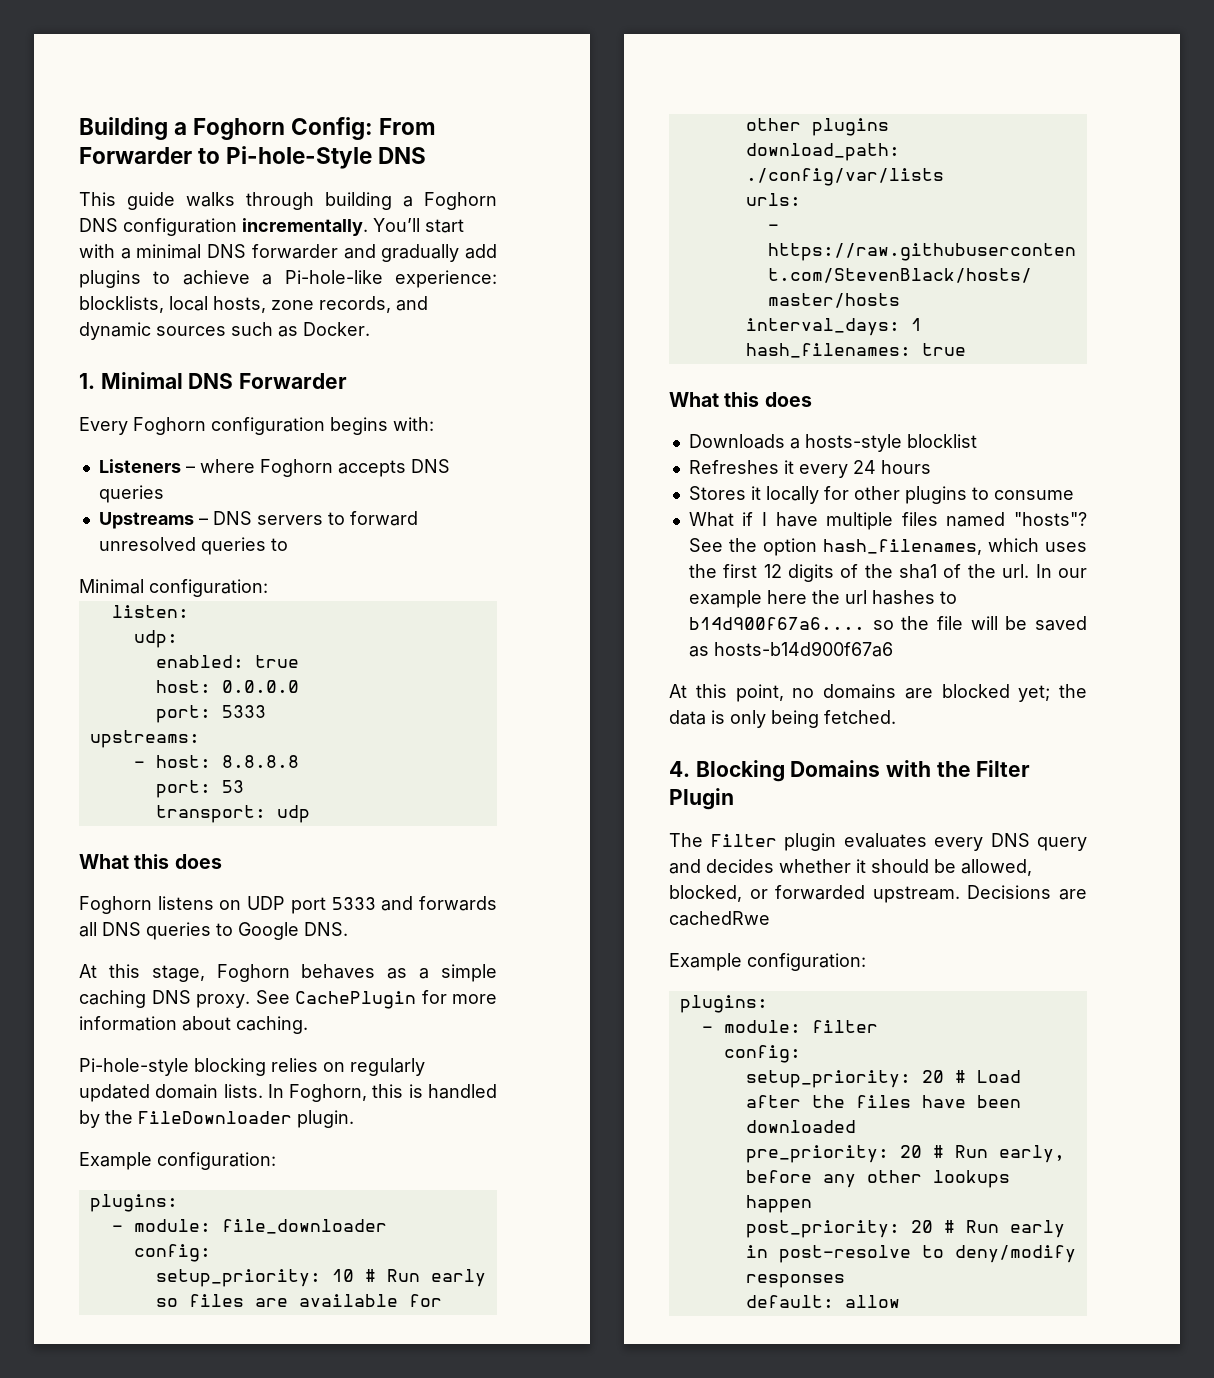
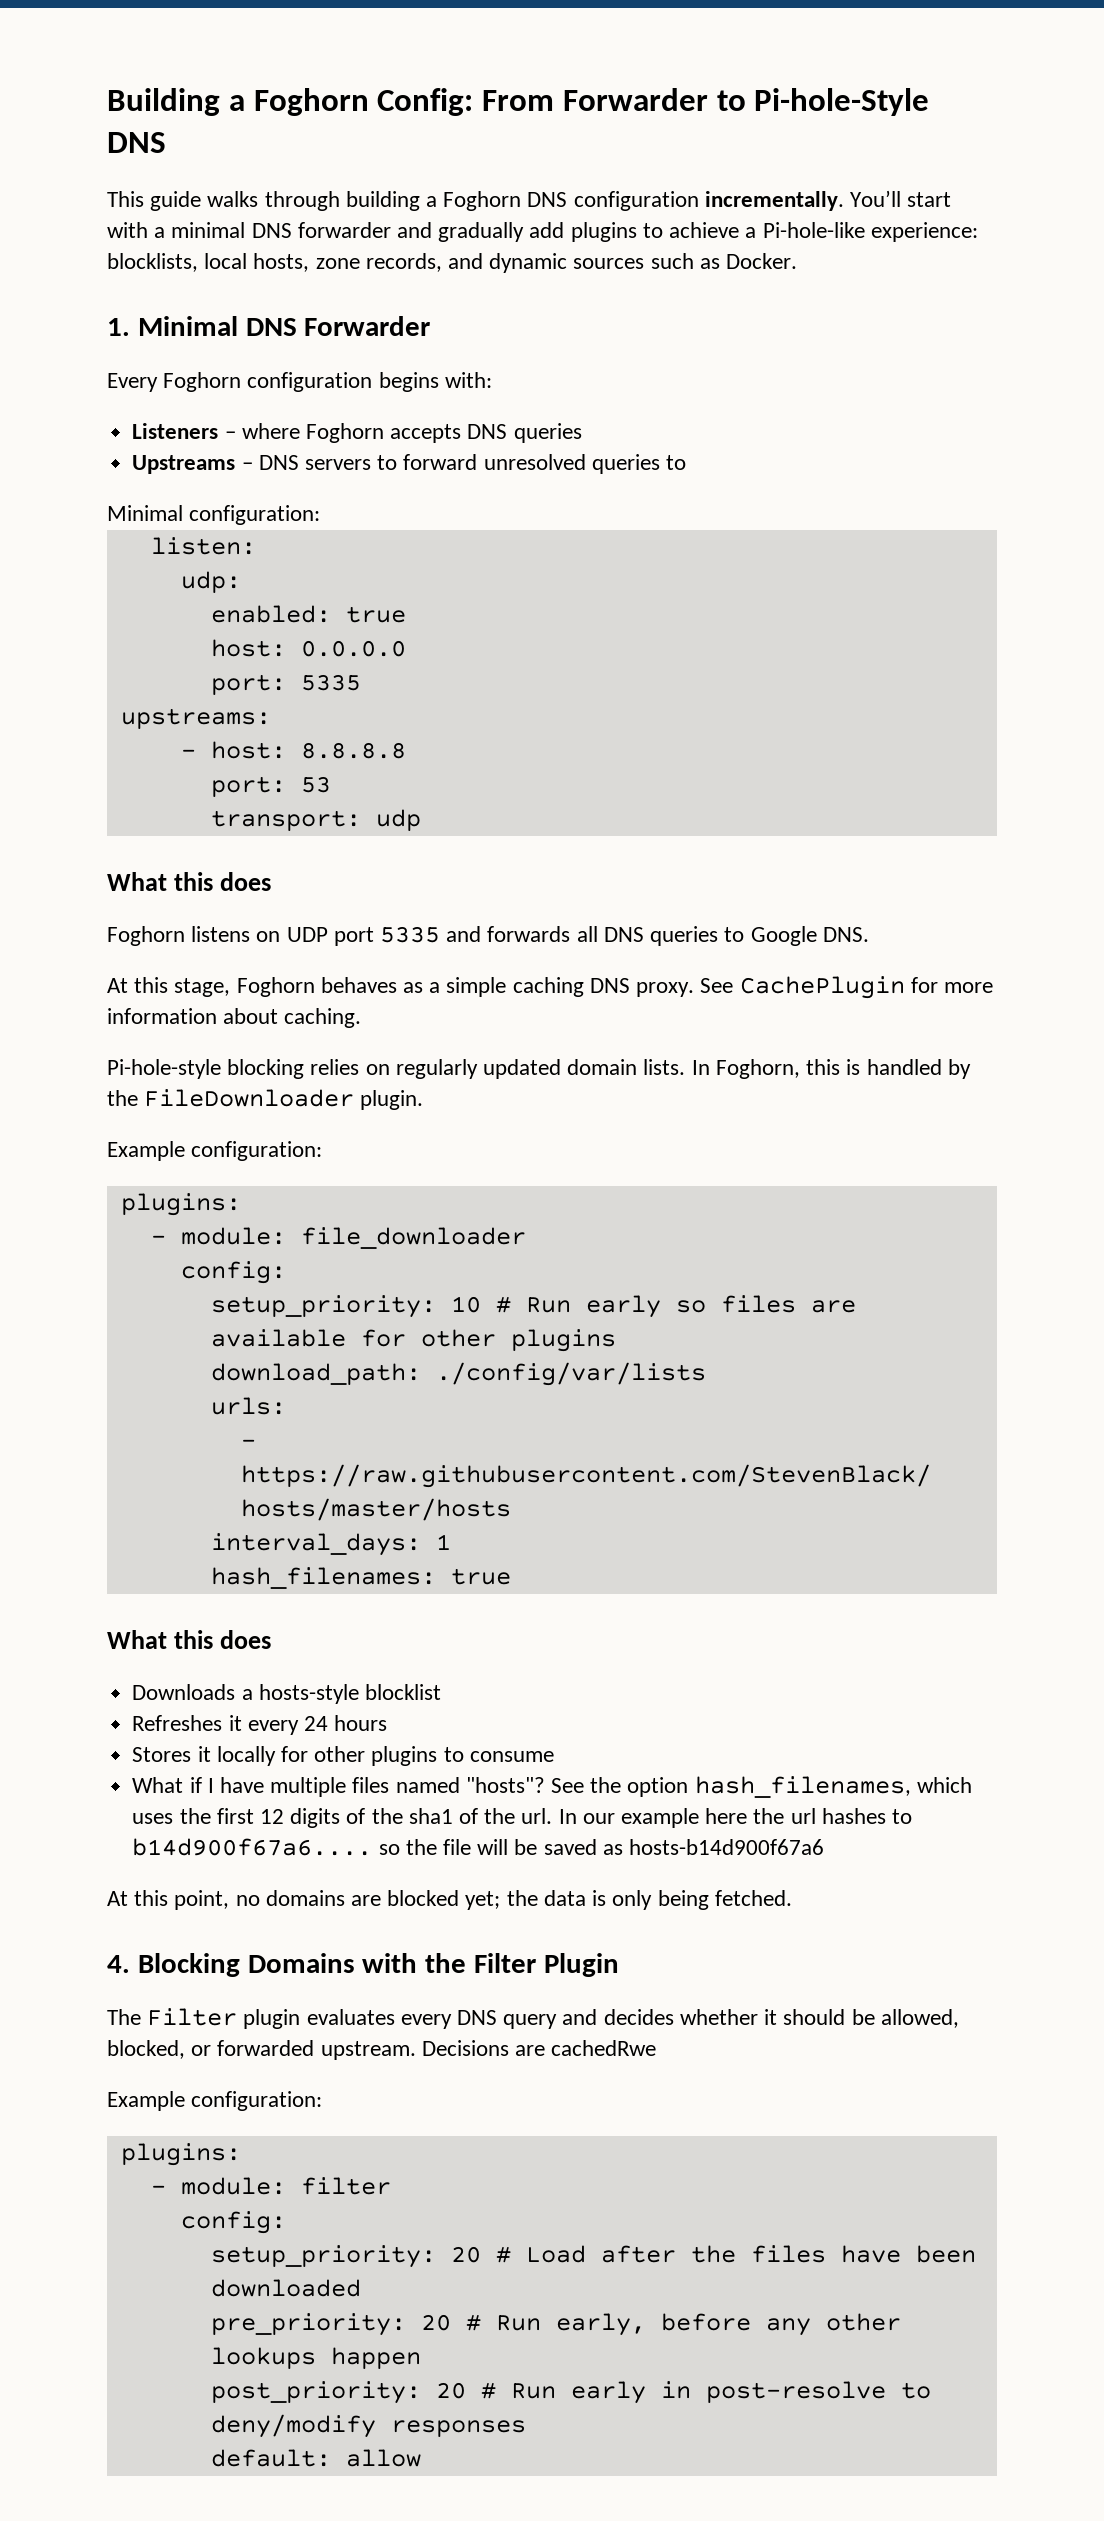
- port: 5333
+ port: 5335
- Foghorn listens on UDP port 5333 and forwards all DNS queries to Google DNS.
+ Foghorn listens on UDP port 5335 and forwards all DNS queries to Google DNS.

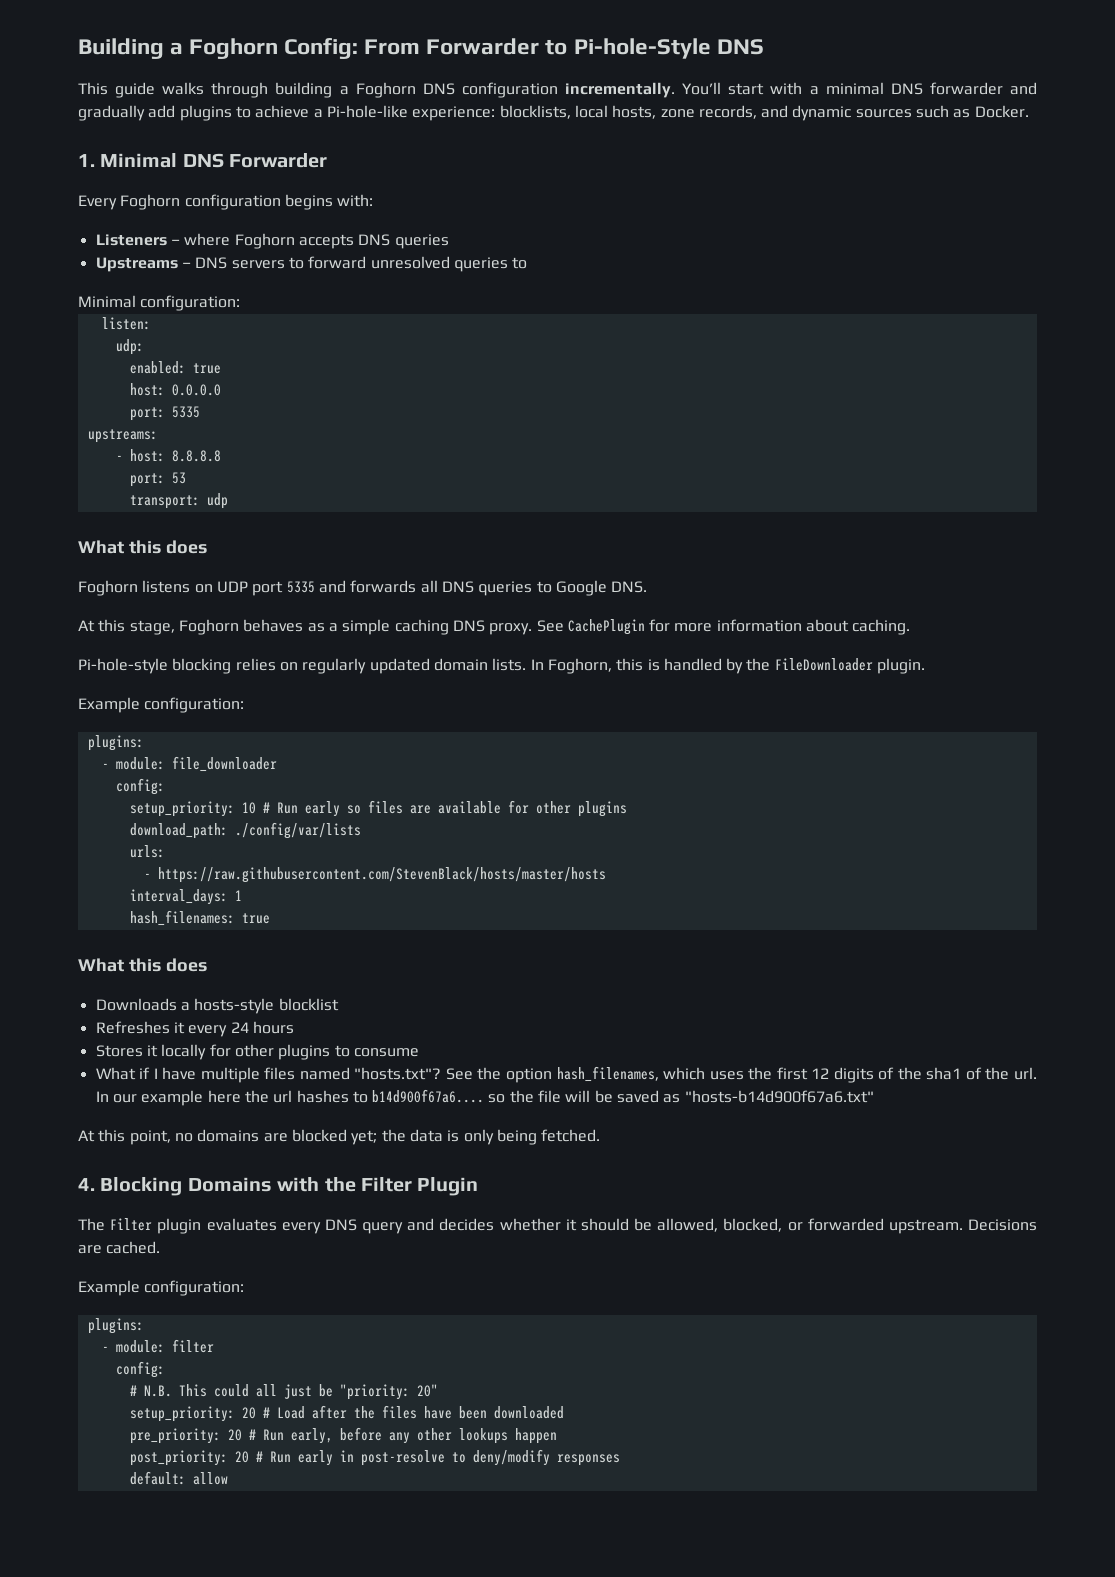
- What if I have multiple files named "hosts"?
+ What if I have multiple files named "hosts.txt"?
- In our example here the url hashes to b14d900f67a6.... so the file will be saved as hosts-b14d900f67a6
+ In our example here the url hashes to b14d900f67a6.... so the file will be saved as "hosts-b14d900f67a6.txt"
- Decisions are cachedRwe
+ Decisions are cached.
+ # N.B. This could all just be "priority: 20"

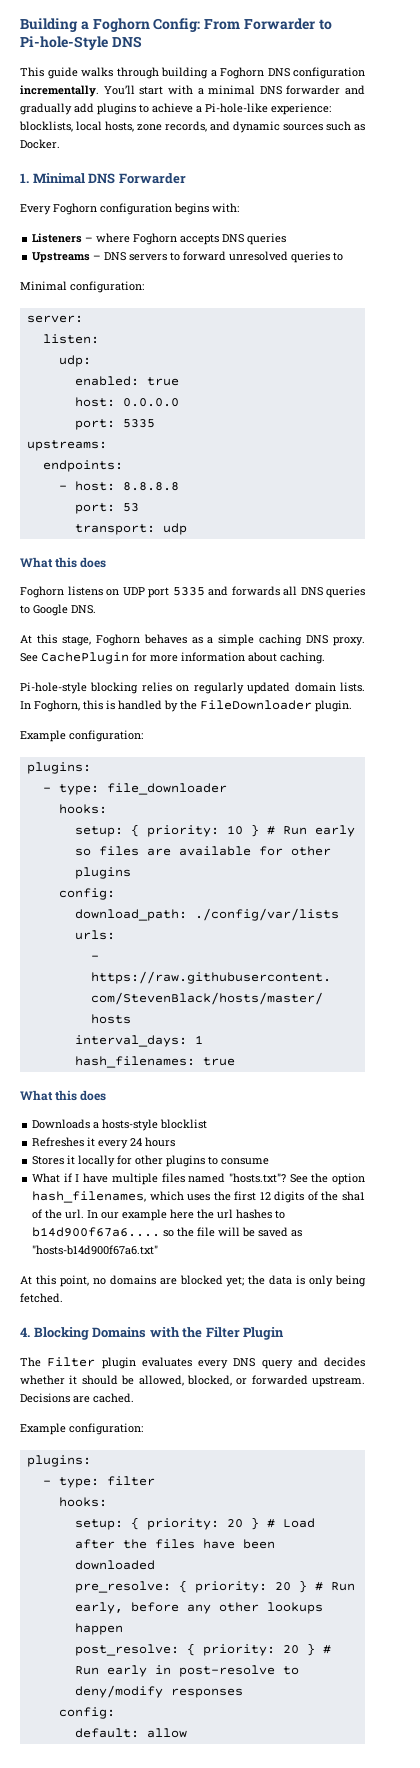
+ server:
+ endpoints:
- - module: file_downloader
+ - type: file_downloader
+ hooks:
+ setup: { priority: 10 } # Run early so files are available for other plugins
  config:
- setup_priority: 10 # Run early so files are available for other plugins
- - module: filter
- config:
- # N.B. This could all just be "priority: 20"
- setup_priority: 20 # Load after the files have been downloaded
+ - type: filter
+ hooks:
+ setup: { priority: 20 } # Load after the files have been downloaded
- pre_priority: 20 # Run early, before any other lookups happen
+ pre_resolve: { priority: 20 } # Run early, before any other lookups happen
- post_priority: 20 # Run early in post-resolve to deny/modify responses
+ post_resolve: { priority: 20 } # Run early in post-resolve to deny/modify responses
+ config:

